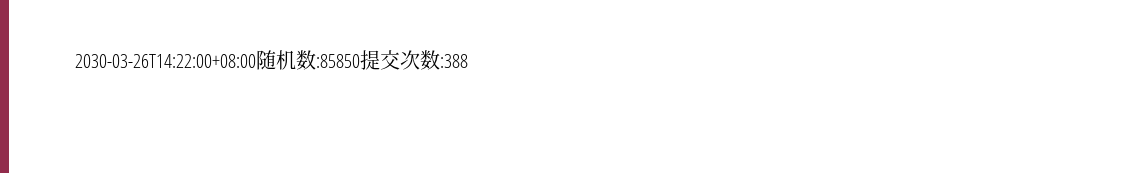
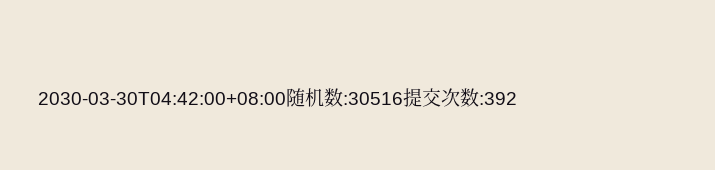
- 2030-03-26T14:22:00+08:00随机数:85850提交次数:388
+ 2030-03-30T04:42:00+08:00随机数:30516提交次数:392

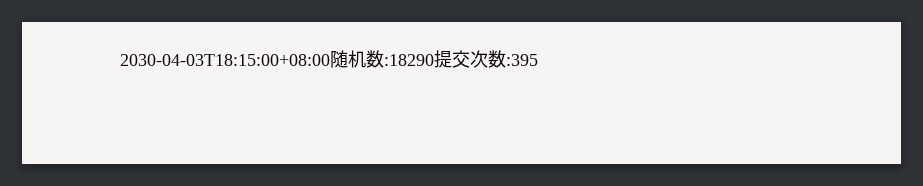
- 2030-03-30T04:42:00+08:00随机数:30516提交次数:392
+ 2030-04-03T18:15:00+08:00随机数:18290提交次数:395

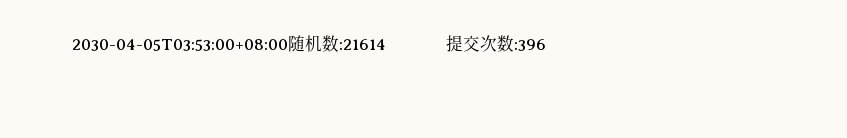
- 2030-04-03T18:15:00+08:00随机数:18290提交次数:395
+ 2030-04-05T03:53:00+08:00随机数:21614提交次数:396

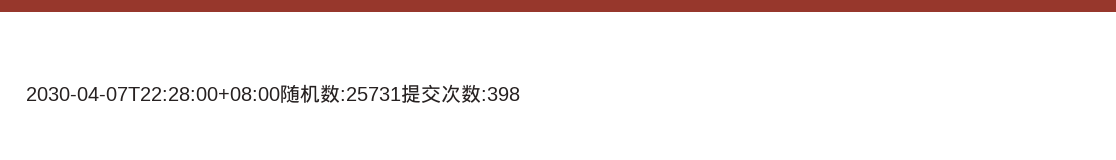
- 2030-04-05T03:53:00+08:00随机数:21614提交次数:396
+ 2030-04-07T22:28:00+08:00随机数:25731提交次数:398

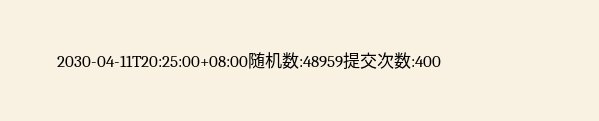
- 2030-04-07T22:28:00+08:00随机数:25731提交次数:398
+ 2030-04-11T20:25:00+08:00随机数:48959提交次数:400

